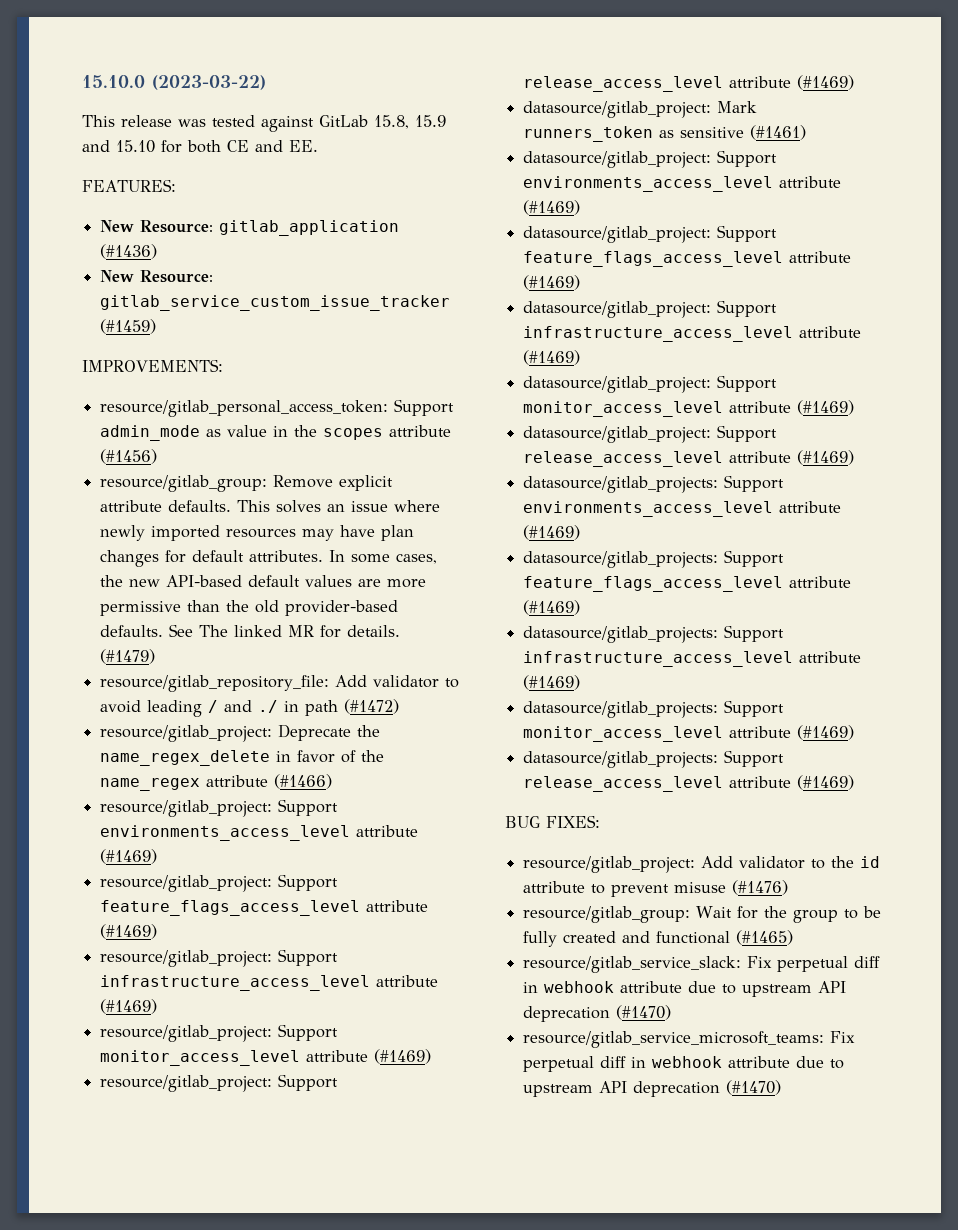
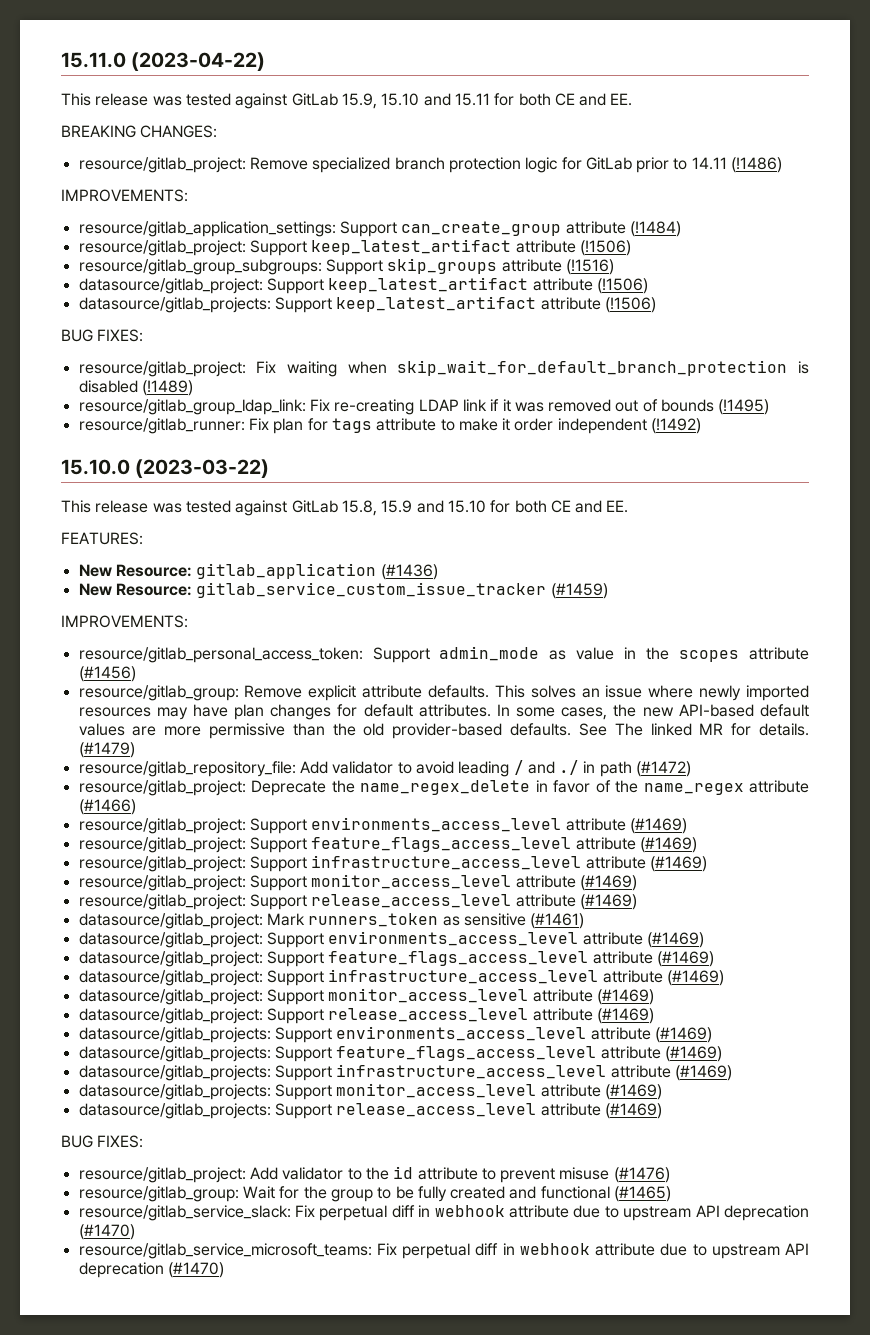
+ 15.11.0 (2023-04-22)
+ This release was tested against GitLab 15.9, 15.10 and 15.11 for both CE and EE.
+ BREAKING CHANGES:
+ resource/gitlab_project: Remove specialized branch protection logic for GitLab prior to 14.11 (!1486)
+ IMPROVEMENTS:
+ resource/gitlab_application_settings: Support can_create_group attribute (!1484)
+ resource/gitlab_project: Support keep_latest_artifact attribute (!1506)
+ resource/gitlab_group_subgroups: Support skip_groups attribute (!1516)
+ datasource/gitlab_project: Support keep_latest_artifact attribute (!1506)
+ datasource/gitlab_projects: Support keep_latest_artifact attribute (!1506)
+ BUG FIXES:
+ resource/gitlab_project: Fix waiting when skip_wait_for_default_branch_protection is disabled (!1489)
+ resource/gitlab_group_ldap_link: Fix re-creating LDAP link if it was removed out of bounds (!1495)
+ resource/gitlab_runner: Fix plan for tags attribute to make it order independent (!1492)

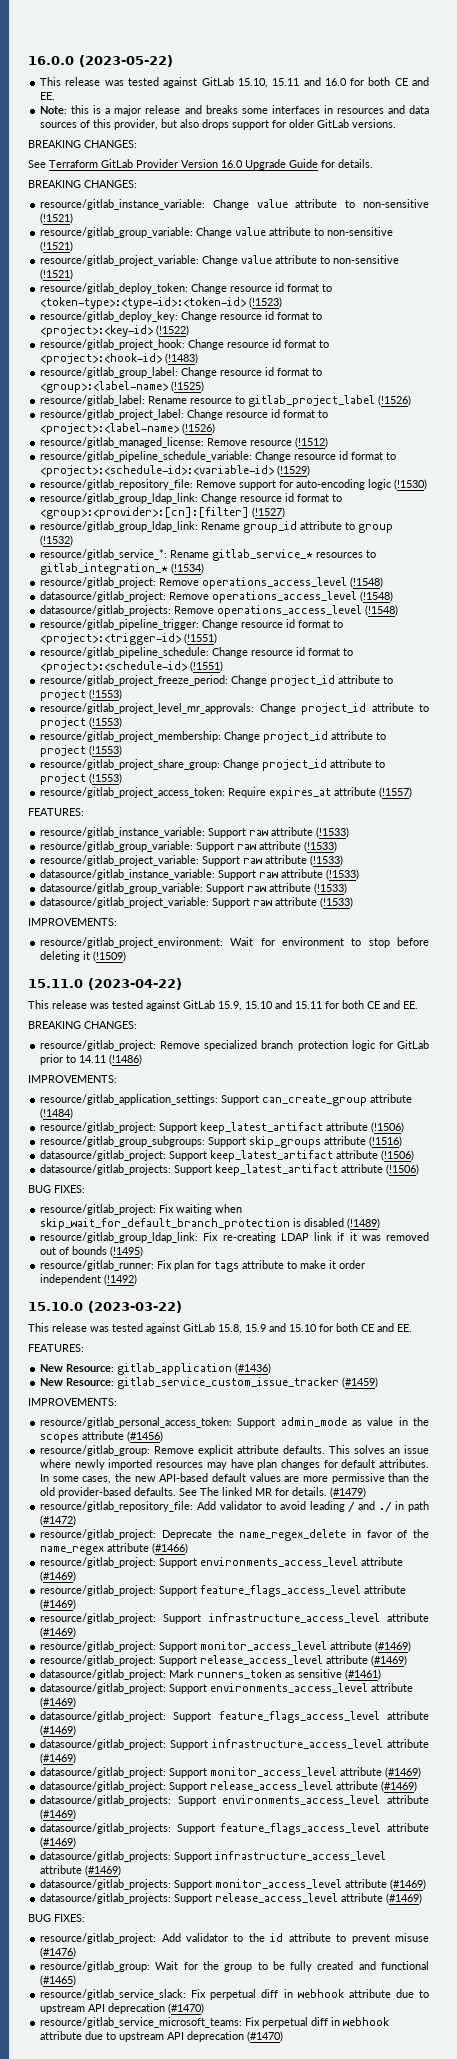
+ 16.0.0 (2023-05-22)
+ This release was tested against GitLab 15.10, 15.11 and 16.0 for both CE and EE.
+ Note: this is a major release and breaks some interfaces in resources and data sources of this provider, but also drops support for older GitLab versions.
+ BREAKING CHANGES:
+ See Terraform GitLab Provider Version 16.0 Upgrade Guide for details.
+ BREAKING CHANGES:
+ resource/gitlab_instance_variable: Change value attribute to non-sensitive (!1521)
+ resource/gitlab_group_variable: Change value attribute to non-sensitive (!1521)
+ resource/gitlab_project_variable: Change value attribute to non-sensitive (!1521)
+ resource/gitlab_deploy_token: Change resource id format to <token-type>:<type-id>:<token-id> (!1523)
+ resource/gitlab_deploy_key: Change resource id format to <project>:<key-id> (!1522)
+ resource/gitlab_project_hook: Change resource id format to <project>:<hook-id> (!1483)
+ resource/gitlab_group_label: Change resource id format to <group>:<label-name> (!1525)
+ resource/gitlab_label: Rename resource to gitlab_project_label (!1526)
+ resource/gitlab_project_label: Change resource id format to <project>:<label-name> (!1526)
+ resource/gitlab_managed_license: Remove resource (!1512)
+ resource/gitlab_pipeline_schedule_variable: Change resource id format to <project>:<schedule-id>:<variable-id> (!1529)
+ resource/gitlab_repository_file: Remove support for auto-encoding logic (!1530)
+ resource/gitlab_group_ldap_link: Change resource id format to <group>:<provider>:[cn]:[filter] (!1527)
+ resource/gitlab_group_ldap_link: Rename group_id attribute to group (!1532)
+ resource/gitlab_service_*: Rename gitlab_service_* resources to gitlab_integration_* (!1534)
+ resource/gitlab_project: Remove operations_access_level (!1548)
+ datasource/gitlab_project: Remove operations_access_level (!1548)
+ datasource/gitlab_projects: Remove operations_access_level (!1548)
+ resource/gitlab_pipeline_trigger: Change resource id format to <project>:<trigger-id> (!1551)
+ resource/gitlab_pipeline_schedule: Change resource id format to <project>:<schedule-id> (!1551)
+ resource/gitlab_project_freeze_period: Change project_id attribute to project (!1553)
+ resource/gitlab_project_level_mr_approvals: Change project_id attribute to project (!1553)
+ resource/gitlab_project_membership: Change project_id attribute to project (!1553)
+ resource/gitlab_project_share_group: Change project_id attribute to project (!1553)
+ resource/gitlab_project_access_token: Require expires_at attribute (!1557)
+ FEATURES:
+ resource/gitlab_instance_variable: Support raw attribute (!1533)
+ resource/gitlab_group_variable: Support raw attribute (!1533)
+ resource/gitlab_project_variable: Support raw attribute (!1533)
+ datasource/gitlab_instance_variable: Support raw attribute (!1533)
+ datasource/gitlab_group_variable: Support raw attribute (!1533)
+ datasource/gitlab_project_variable: Support raw attribute (!1533)
+ IMPROVEMENTS:
+ resource/gitlab_project_environment: Wait for environment to stop before deleting it (!1509)

